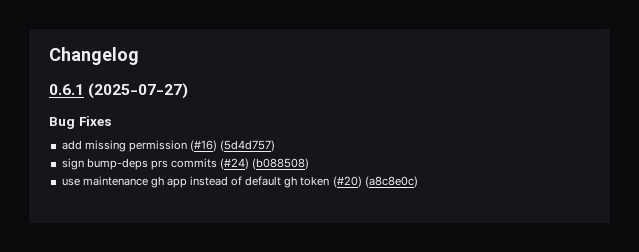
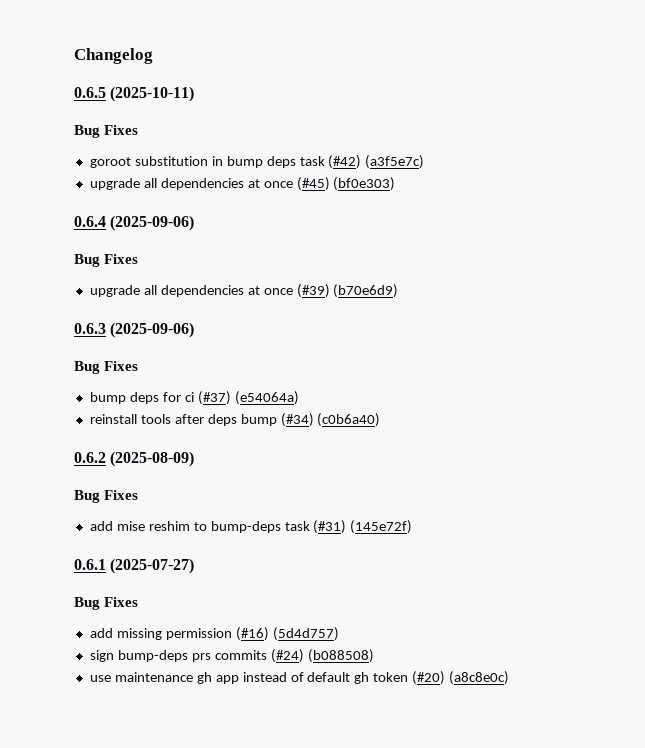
+ 0.6.5 (2025-10-11)
+ Bug Fixes
+ goroot substitution in bump deps task (#42) (a3f5e7c)
+ upgrade all dependencies at once (#45) (bf0e303)
+ 0.6.4 (2025-09-06)
+ Bug Fixes
+ upgrade all dependencies at once (#39) (b70e6d9)
+ 0.6.3 (2025-09-06)
+ Bug Fixes
+ bump deps for ci (#37) (e54064a)
+ reinstall tools after deps bump (#34) (c0b6a40)
+ 0.6.2 (2025-08-09)
+ Bug Fixes
+ add mise reshim to bump-deps task (#31) (145e72f)

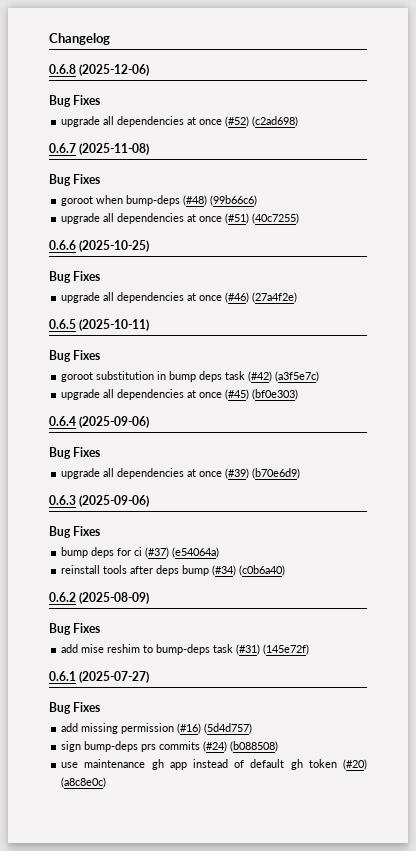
+ 0.6.8 (2025-12-06)
+ Bug Fixes
+ upgrade all dependencies at once (#52) (c2ad698)
+ 0.6.7 (2025-11-08)
+ Bug Fixes
+ goroot when bump-deps (#48) (99b66c6)
+ upgrade all dependencies at once (#51) (40c7255)
+ 0.6.6 (2025-10-25)
+ Bug Fixes
+ upgrade all dependencies at once (#46) (27a4f2e)

